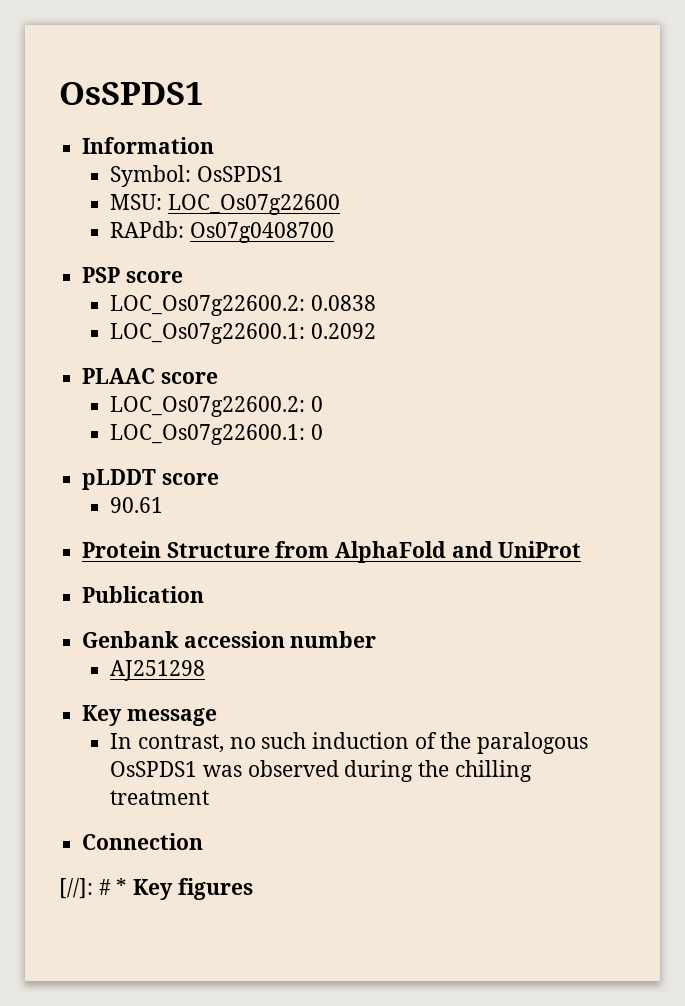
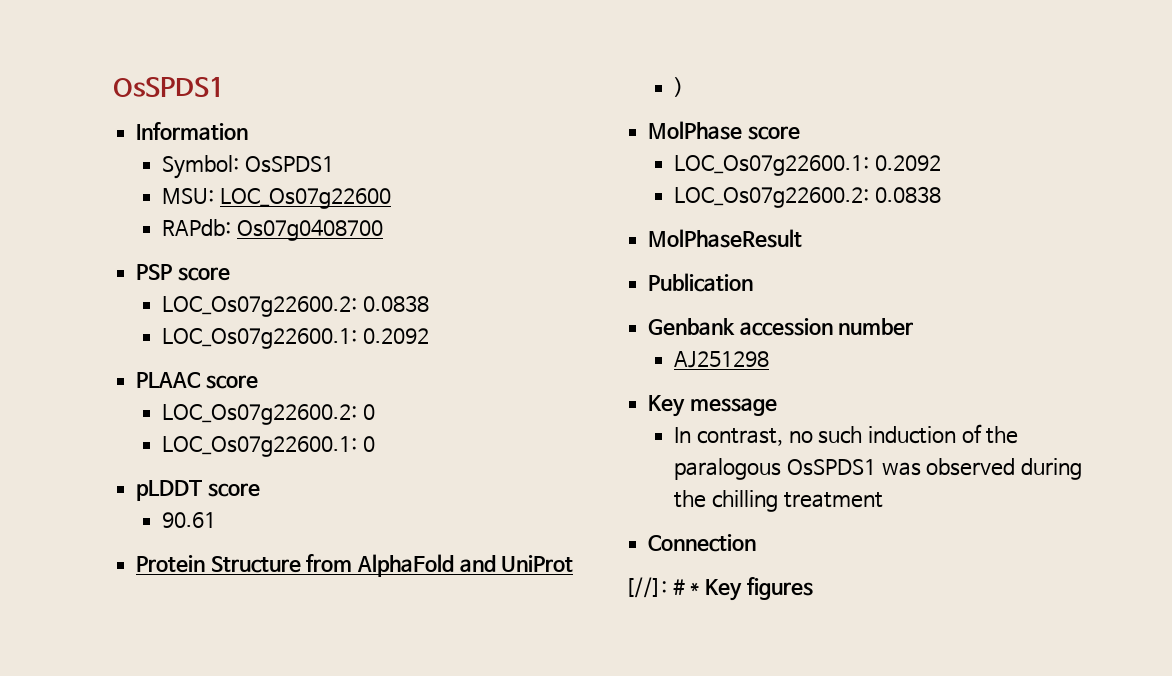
+ )
+ MolPhase score
+ LOC_Os07g22600.1: 0.2092
+ LOC_Os07g22600.2: 0.0838
+ MolPhaseResult

